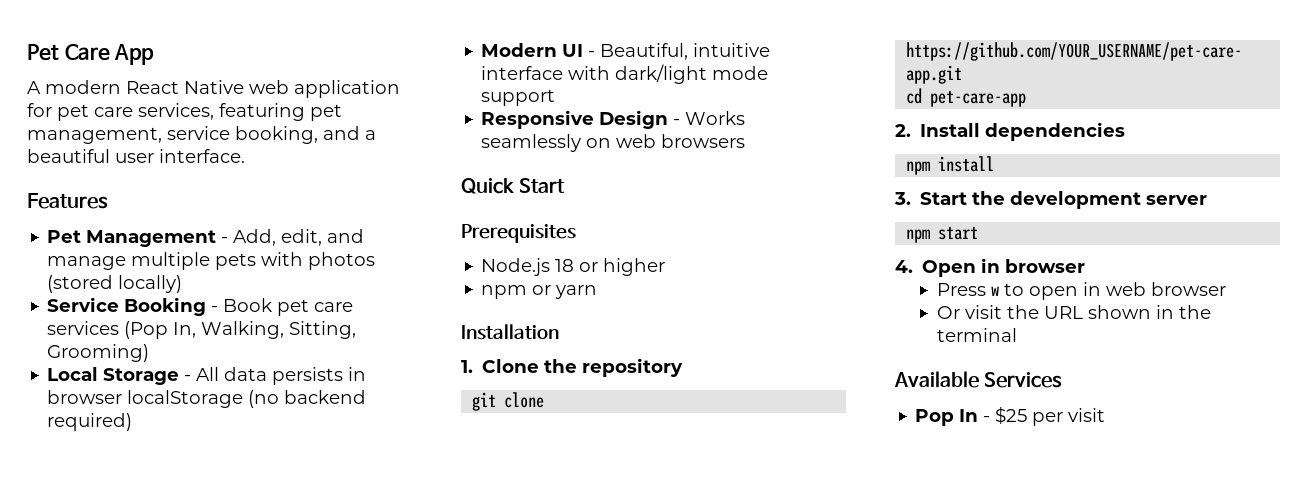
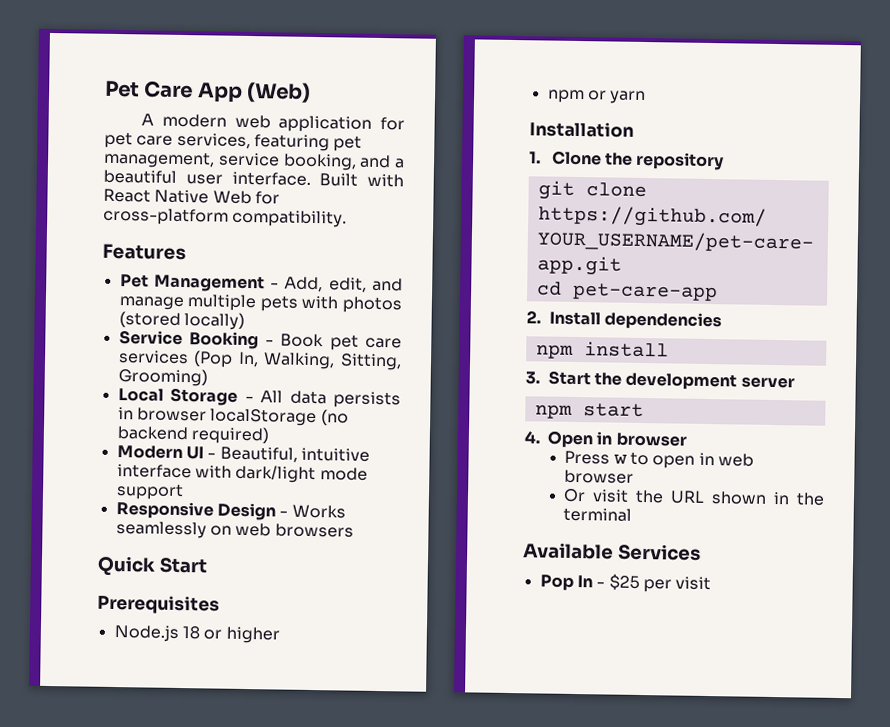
- Pet Care App
+ Pet Care App (Web)
- A modern React Native web application for pet care services, featuring pet management, service booking, and a beautiful user interface.
+ A modern web application for pet care services, featuring pet management, service booking, and a beautiful user interface. Built with React Native Web for cross-platform compatibility.

